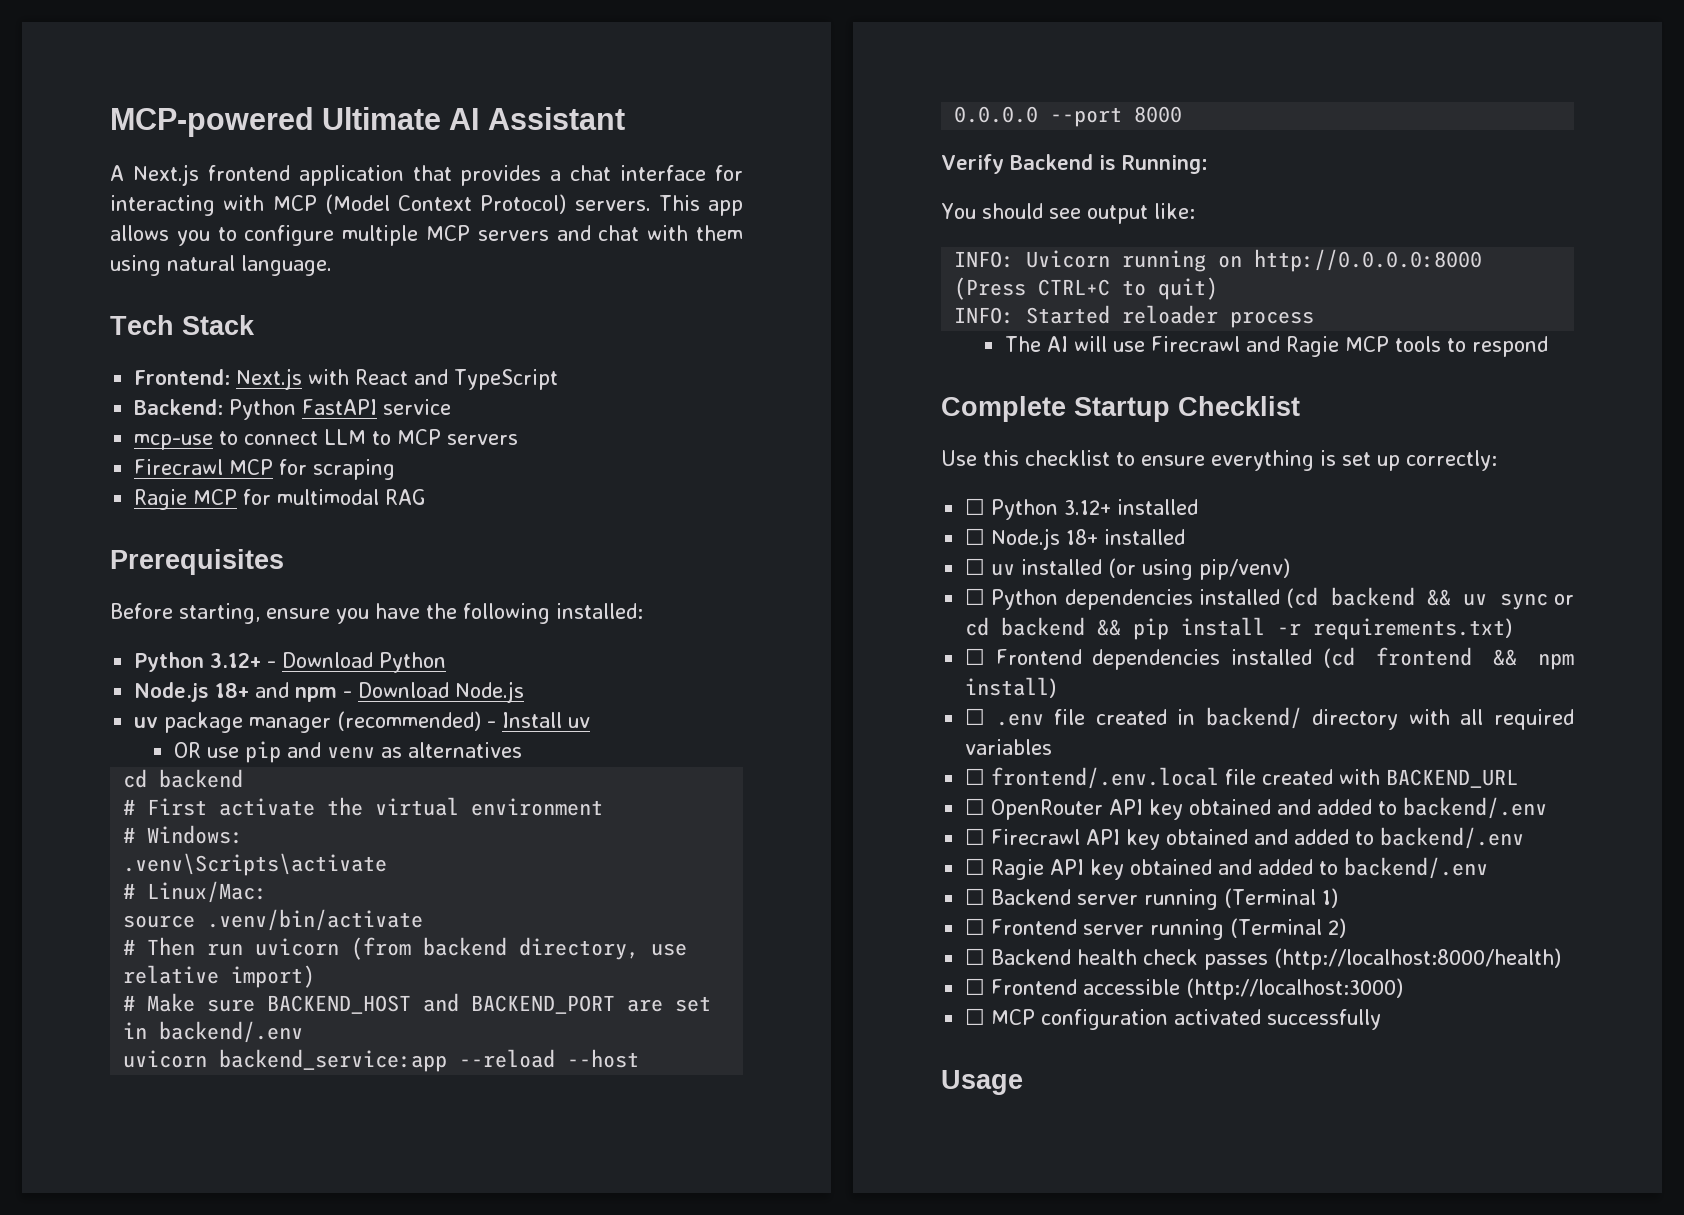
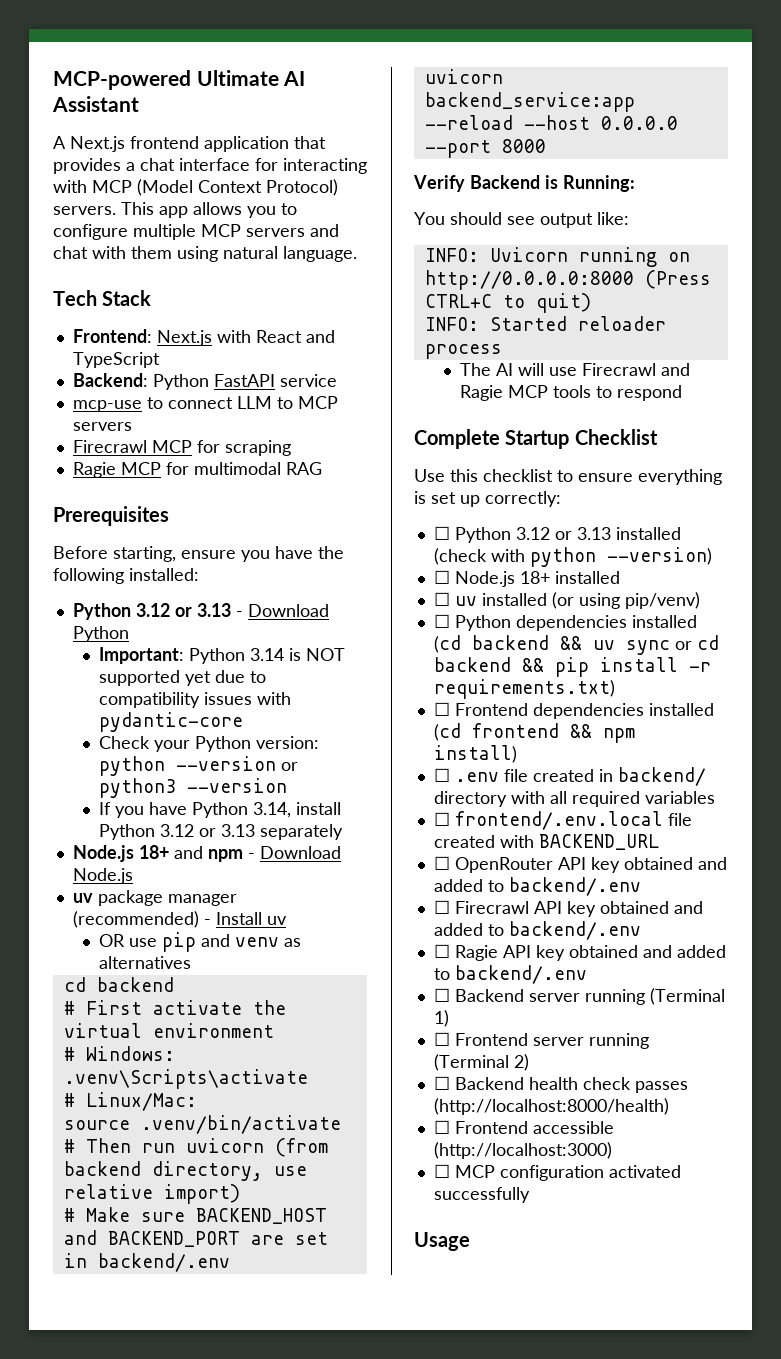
- Python 3.12+ - Download Python
+ Python 3.12 or 3.13 - Download Python
+ Important: Python 3.14 is NOT supported yet due to compatibility issues with pydantic-core
+ Check your Python version: python --version or python3 --version
+ If you have Python 3.14, install Python 3.12 or 3.13 separately
- ☐ Python 3.12+ installed
+ ☐ Python 3.12 or 3.13 installed (check with python --version)

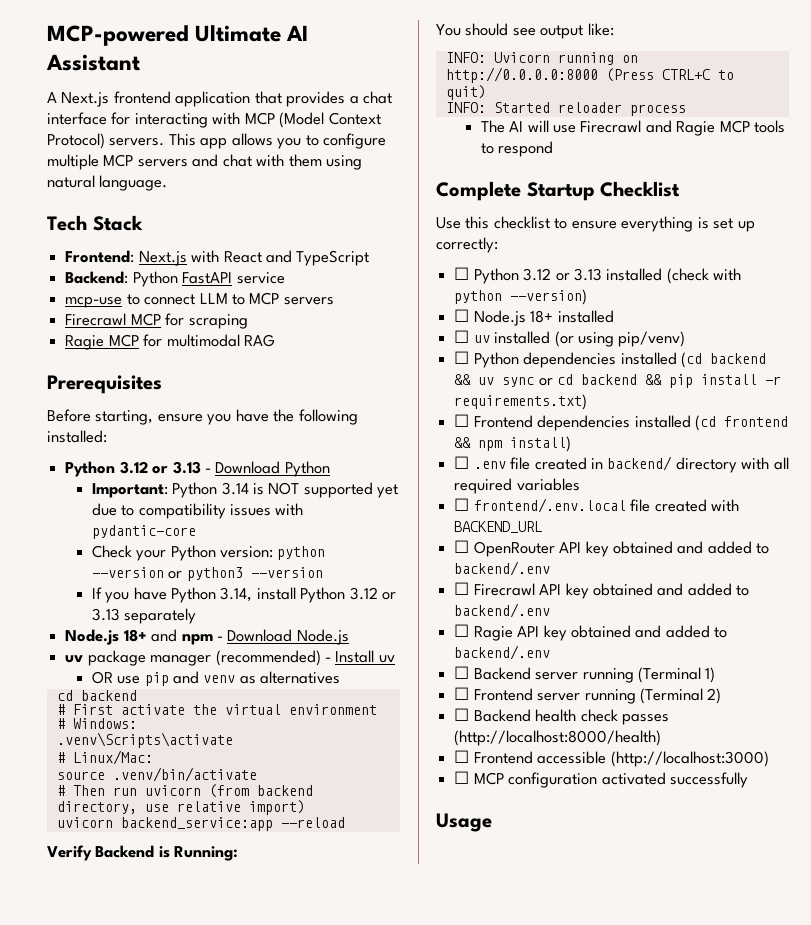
- # Make sure BACKEND_HOST and BACKEND_PORT are set in backend/.env
- uvicorn backend_service:app --reload --host 0.0.0.0 --port 8000
+ uvicorn backend_service:app --reload

